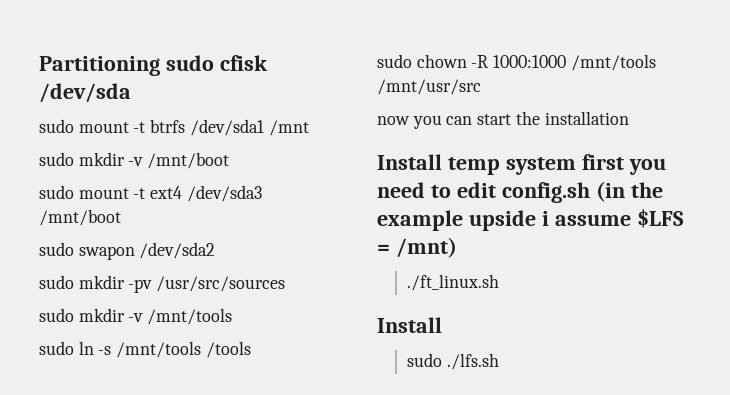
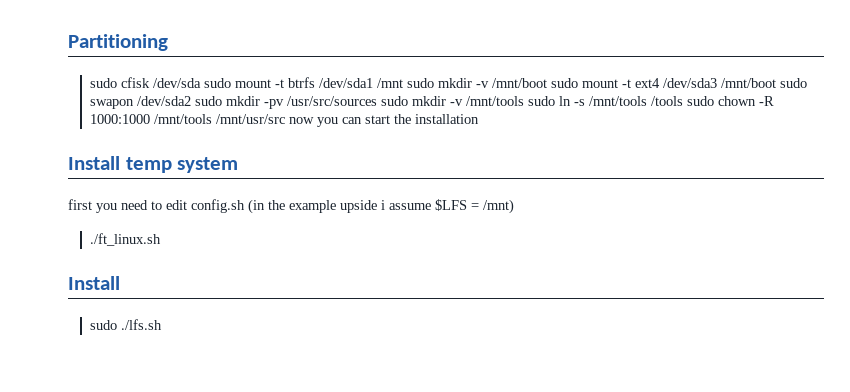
- Partitioning sudo cfisk /dev/sda
- sudo mount -t btrfs /dev/sda1 /mnt
- sudo mkdir -v /mnt/boot
- sudo mount -t ext4 /dev/sda3 /mnt/boot
- sudo swapon /dev/sda2
- sudo mkdir -pv /usr/src/sources
- sudo mkdir -v /mnt/tools
- sudo ln -s /mnt/tools /tools
- sudo chown -R 1000:1000 /mnt/tools /mnt/usr/src
- now you can start the installation
+ Partitioning
+ sudo cfisk /dev/sda sudo mount -t btrfs /dev/sda1 /mnt sudo mkdir -v /mnt/boot sudo mount -t ext4 /dev/sda3 /mnt/boot sudo swapon /dev/sda2 sudo mkdir -pv /usr/src/sources sudo mkdir -v /mnt/tools sudo ln -s /mnt/tools /tools sudo chown -R 1000:1000 /mnt/tools /mnt/usr/src now you can start the installation
- Install temp system first you need to edit config.sh (in the example upside i assume $LFS = /mnt)
+ Install temp system
+ first you need to edit config.sh (in the example upside i assume $LFS = /mnt)

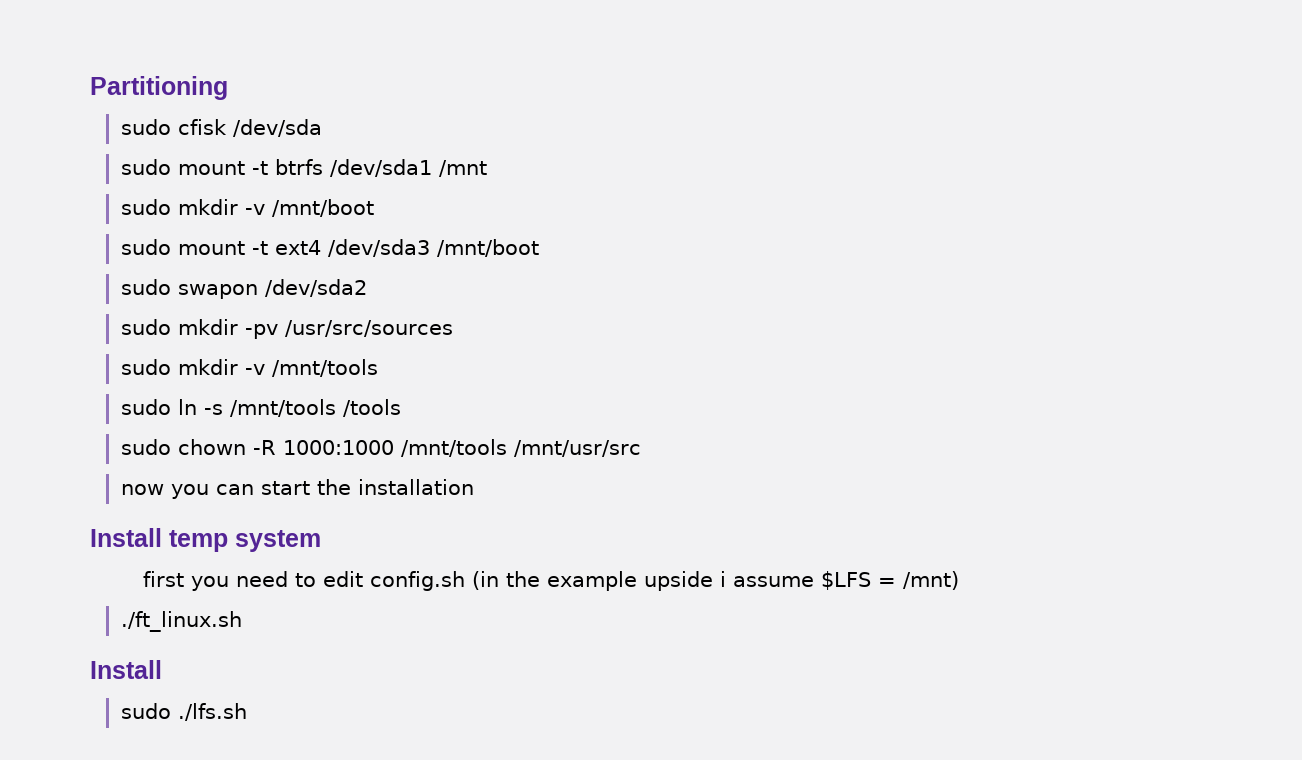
- sudo cfisk /dev/sda sudo mount -t btrfs /dev/sda1 /mnt sudo mkdir -v /mnt/boot sudo mount -t ext4 /dev/sda3 /mnt/boot sudo swapon /dev/sda2 sudo mkdir -pv /usr/src/sources sudo mkdir -v /mnt/tools sudo ln -s /mnt/tools /tools sudo chown -R 1000:1000 /mnt/tools /mnt/usr/src now you can start the installation
+ sudo cfisk /dev/sda
+ sudo mount -t btrfs /dev/sda1 /mnt
+ sudo mkdir -v /mnt/boot
+ sudo mount -t ext4 /dev/sda3 /mnt/boot
+ sudo swapon /dev/sda2
+ sudo mkdir -pv /usr/src/sources
+ sudo mkdir -v /mnt/tools
+ sudo ln -s /mnt/tools /tools
+ sudo chown -R 1000:1000 /mnt/tools /mnt/usr/src
+ now you can start the installation

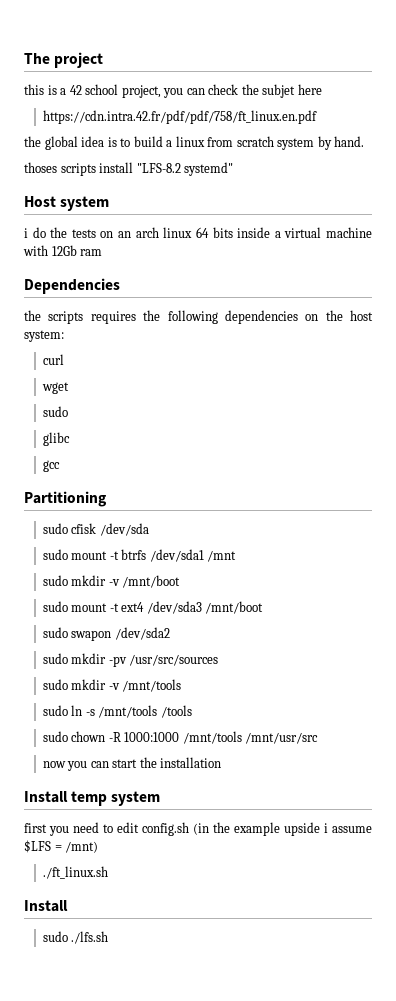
+ The project
+ this is a 42 school project, you can check the subjet here
+ https://cdn.intra.42.fr/pdf/pdf/758/ft_linux.en.pdf
+ the global idea is to build a linux from scratch system by hand.
+ thoses scripts install "LFS-8.2 systemd"
+ Host system
+ i do the tests on an arch linux 64 bits inside a virtual machine with 12Gb ram
+ Dependencies
+ the scripts requires the following dependencies on the host system:
+ curl
+ wget
+ sudo
+ glibc
+ gcc

